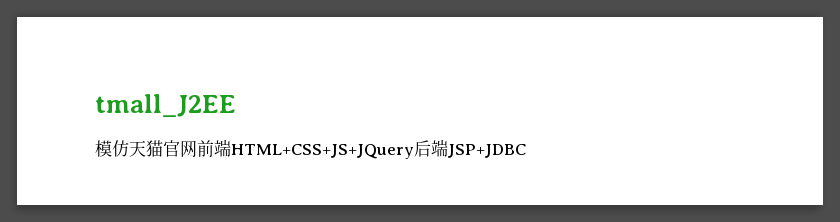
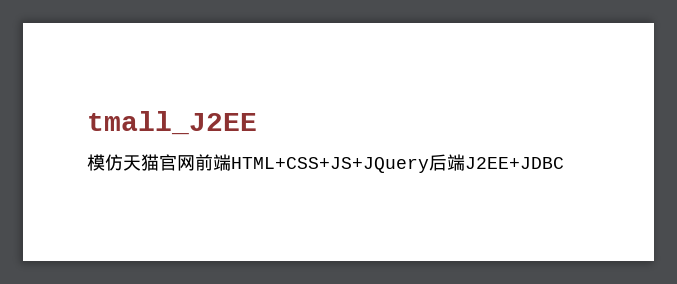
- 模仿天猫官网前端HTML+CSS+JS+JQuery后端JSP+JDBC
+ 模仿天猫官网前端HTML+CSS+JS+JQuery后端J2EE+JDBC

